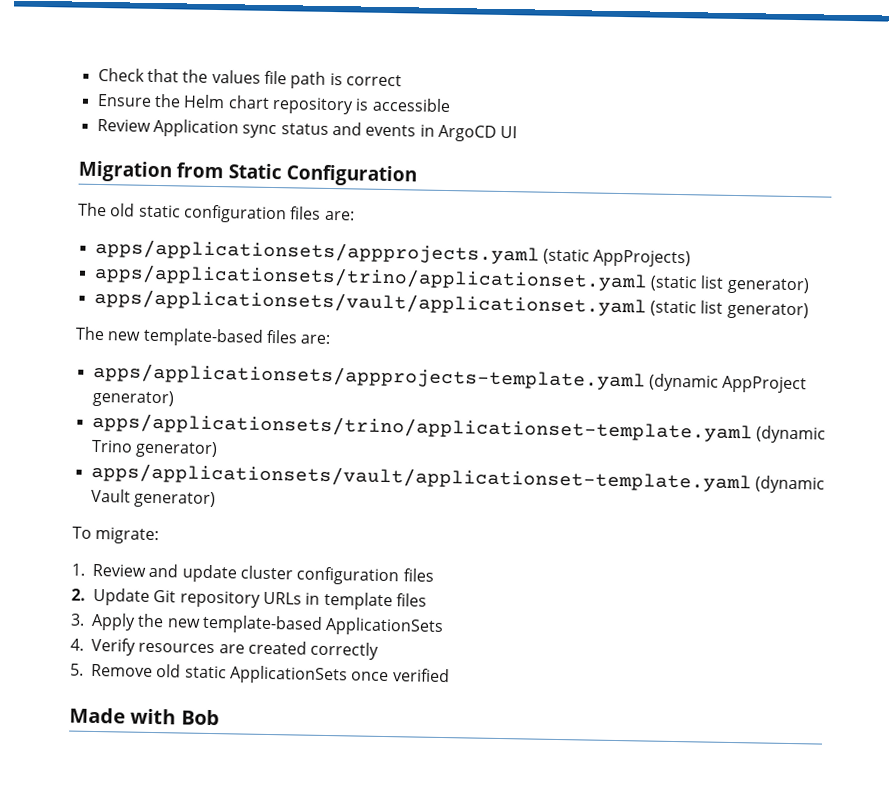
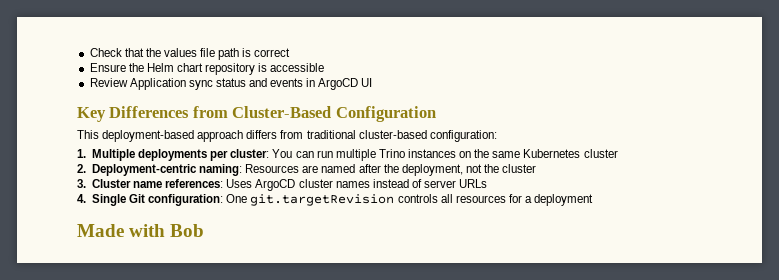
- Migration from Static Configuration
- The old static configuration files are:
- apps/applicationsets/appprojects.yaml (static AppProjects)
- apps/applicationsets/trino/applicationset.yaml (static list generator)
- apps/applicationsets/vault/applicationset.yaml (static list generator)
- The new template-based files are:
- apps/applicationsets/appprojects-template.yaml (dynamic AppProject generator)
- apps/applicationsets/trino/applicationset-template.yaml (dynamic Trino generator)
- apps/applicationsets/vault/applicationset-template.yaml (dynamic Vault generator)
- To migrate:
- 1. Review and update cluster configuration files
+ Key Differences from Cluster-Based Configuration
+ This deployment-based approach differs from traditional cluster-based configuration:
+ 1. Multiple deployments per cluster: You can run multiple Trino instances on the same Kubernetes cluster
- 2. Update Git repository URLs in template files
- 3. Apply the new template-based ApplicationSets
- 4. Verify resources are created correctly
- 5. Remove old static ApplicationSets once verified
+ 2. Deployment-centric naming: Resources are named after the deployment, not the cluster
+ 3. Cluster name references: Uses ArgoCD cluster names instead of server URLs
+ 4. Single Git configuration: One git.targetRevision controls all resources for a deployment

